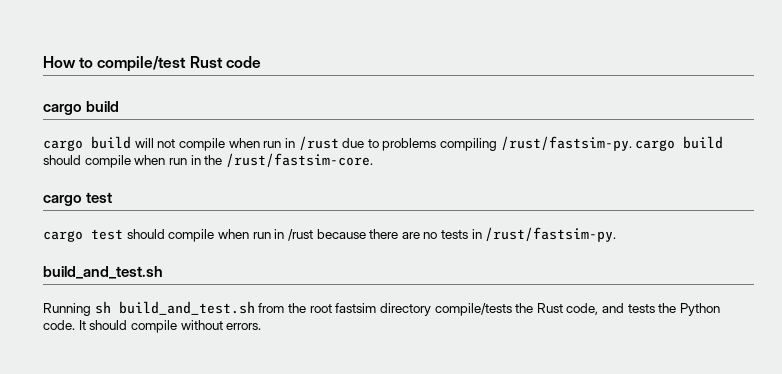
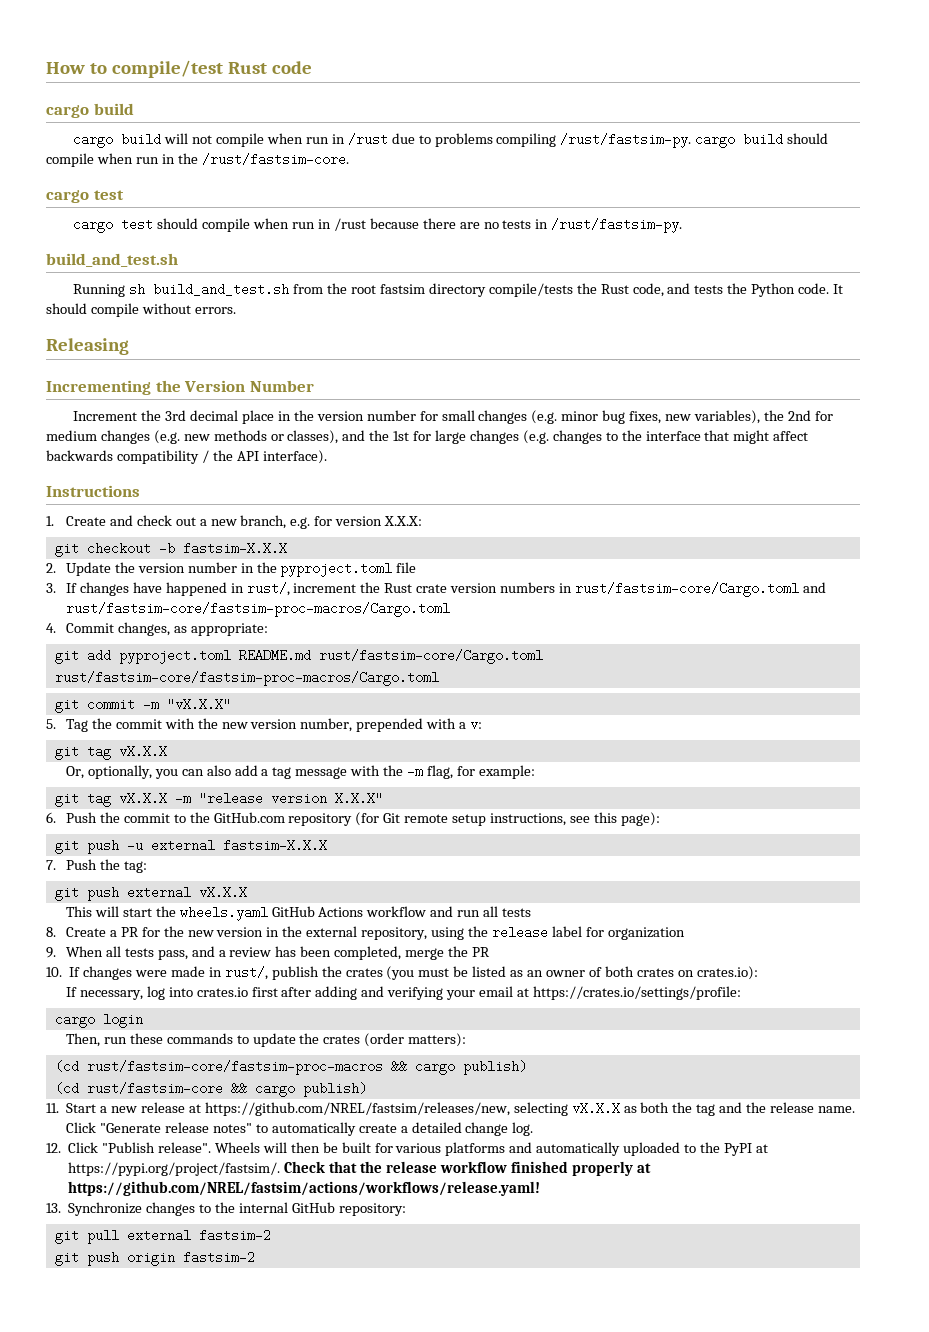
+ Releasing
+ Incrementing the Version Number
+ Increment the 3rd decimal place in the version number for small changes (e.g. minor bug fixes, new variables), the 2nd for medium changes (e.g. new methods or classes), and the 1st for large changes (e.g. changes to the interface that might affect backwards compatibility / the API interface).
+ Instructions
+ 1. Create and check out a new branch, e.g. for version X.X.X:
+ git checkout -b fastsim-X.X.X
+ 2. Update the version number in the pyproject.toml file
+ 3. If changes have happened in rust/, increment the Rust crate version numbers in rust/fastsim-core/Cargo.toml and rust/fastsim-core/fastsim-proc-macros/Cargo.toml
+ 4. Commit changes, as appropriate:
+ git add pyproject.toml README.md rust/fastsim-core/Cargo.toml rust/fastsim-core/fastsim-proc-macros/Cargo.toml
+ git commit -m "vX.X.X"
+ 5. Tag the commit with the new version number, prepended with a v:
+ git tag vX.X.X
+ Or, optionally, you can also add a tag message with the -m flag, for example:
+ git tag vX.X.X -m "release version X.X.X"
+ 6. Push the commit to the GitHub.com repository (for Git remote setup instructions, see this page):
+ git push -u external fastsim-X.X.X
+ 7. Push the tag:
+ git push external vX.X.X
+ This will start the wheels.yaml GitHub Actions workflow and run all tests
+ 8. Create a PR for the new version in the external repository, using the release label for organization
+ 9. When all tests pass, and a review has been completed, merge the PR
+ 10. If changes were made in rust/, publish the crates (you must be listed as an owner of both crates on crates.io):
+ If necessary, log into crates.io first after adding and verifying your email at https://crates.io/settings/profile:
+ cargo login
+ Then, run these commands to update the crates (order matters):
+ (cd rust/fastsim-core/fastsim-proc-macros && cargo publish)
+ (cd rust/fastsim-core && cargo publish)
+ 11. Start a new release at https://github.com/NREL/fastsim/releases/new, selecting vX.X.X as both the tag and the release name. Click "Generate release notes" to automatically create a detailed change log.
+ 12. Click "Publish release". Wheels will then be built for various platforms and automatically uploaded to the PyPI at https://pypi.org/project/fastsim/. Check that the release workflow finished properly at https://github.com/NREL/fastsim/actions/workflows/release.yaml!
+ 13. Synchronize changes to the internal GitHub repository:
+ git pull external fastsim-2
+ git push origin fastsim-2

